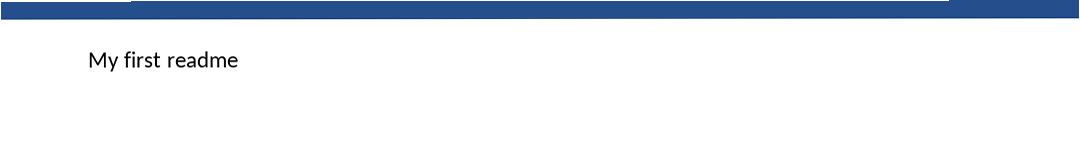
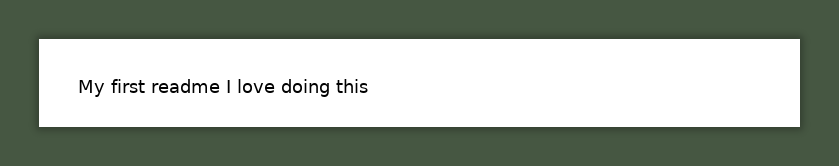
- My first readme
+ My first readme I love doing this

